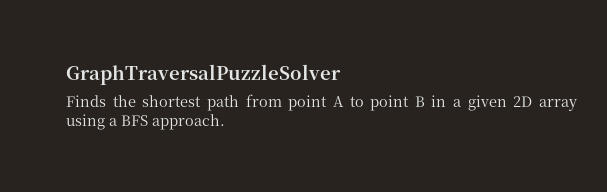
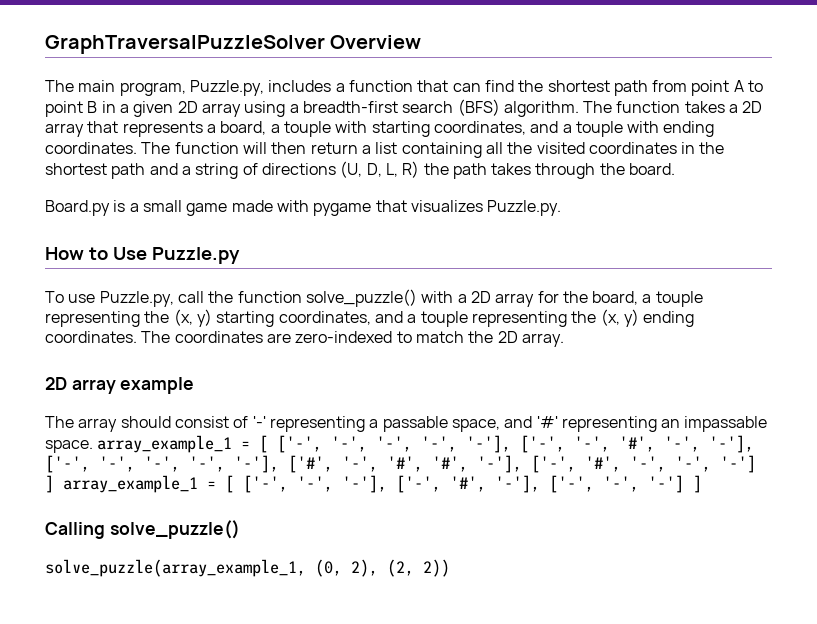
- GraphTraversalPuzzleSolver
- Finds the shortest path from point A to point B in a given 2D array using a BFS approach.
+ GraphTraversalPuzzleSolver Overview
+ The main program, Puzzle.py, includes a function that can find the shortest path from point A to point B in a given 2D array using a breadth-first search (BFS) algorithm. The function takes a 2D array that represents a board, a touple with starting coordinates, and a touple with ending coordinates. The function will then return a list containing all the visited coordinates in the shortest path and a string of directions (U, D, L, R) the path takes through the board.
+ Board.py is a small game made with pygame that visualizes Puzzle.py.
+ How to Use Puzzle.py
+ To use Puzzle.py, call the function solve_puzzle() with a 2D array for the board, a touple representing the (x, y) starting coordinates, and a touple representing the (x, y) ending coordinates. The coordinates are zero-indexed to match the 2D array.
+ 2D array example
+ The array should consist of '-' representing a passable space, and '#' representing an impassable space. array_example_1 = [ ['-', '-', '-', '-', '-'], ['-', '-', '#', '-', '-'], ['-', '-', '-', '-', '-'], ['#', '-', '#', '#', '-'], ['-', '#', '-', '-', '-'] ] array_example_1 = [ ['-', '-', '-'], ['-', '#', '-'], ['-', '-', '-'] ]
+ Calling solve_puzzle()
+ solve_puzzle(array_example_1, (0, 2), (2, 2))

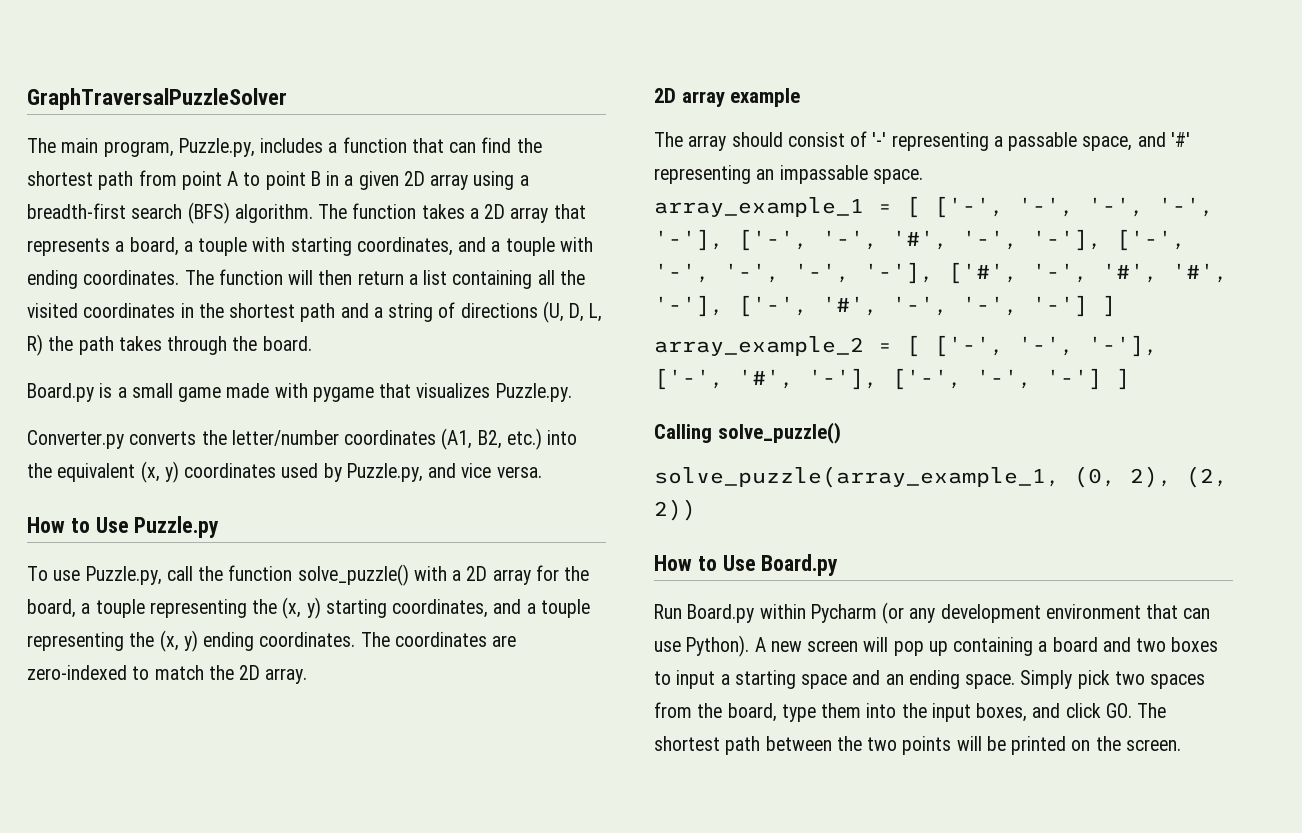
- GraphTraversalPuzzleSolver Overview
+ GraphTraversalPuzzleSolver
+ Converter.py converts the letter/number coordinates (A1, B2, etc.) into the equivalent (x, y) coordinates used by Puzzle.py, and vice versa.
- The array should consist of '-' representing a passable space, and '#' representing an impassable space. array_example_1 = [ ['-', '-', '-', '-', '-'], ['-', '-', '#', '-', '-'], ['-', '-', '-', '-', '-'], ['#', '-', '#', '#', '-'], ['-', '#', '-', '-', '-'] ] array_example_1 = [ ['-', '-', '-'], ['-', '#', '-'], ['-', '-', '-'] ]
+ The array should consist of '-' representing a passable space, and '#' representing an impassable space.
+ array_example_1 = [ ['-', '-', '-', '-', '-'], ['-', '-', '#', '-', '-'], ['-', '-', '-', '-', '-'], ['#', '-', '#', '#', '-'], ['-', '#', '-', '-', '-'] ]
+ array_example_2 = [ ['-', '-', '-'], ['-', '#', '-'], ['-', '-', '-'] ]
+ How to Use Board.py
+ Run Board.py within Pycharm (or any development environment that can use Python). A new screen will pop up containing a board and two boxes to input a starting space and an ending space. Simply pick two spaces from the board, type them into the input boxes, and click GO. The shortest path between the two points will be printed on the screen.

